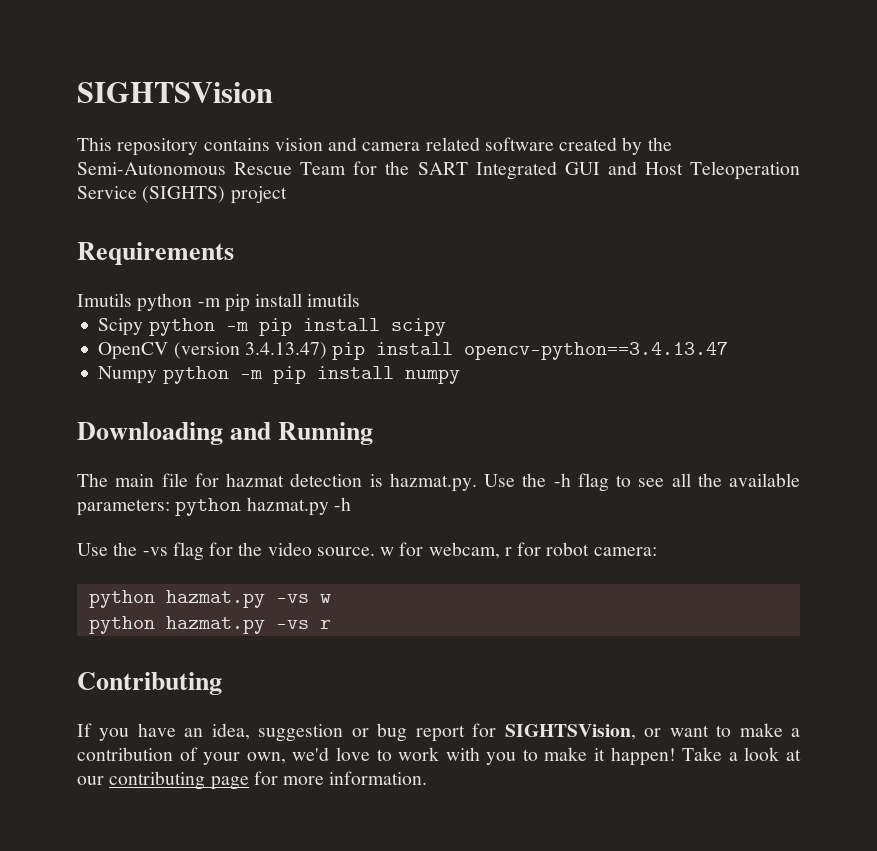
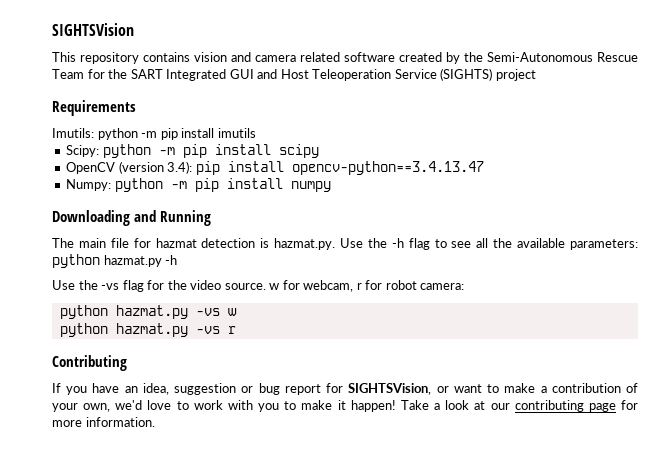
- Imutils python -m pip install imutils
+ Imutils: python -m pip install imutils
- Scipy python -m pip install scipy
+ Scipy: python -m pip install scipy
- OpenCV (version 3.4.13.47) pip install opencv-python==3.4.13.47
+ OpenCV (version 3.4): pip install opencv-python==3.4.13.47
- Numpy python -m pip install numpy
+ Numpy: python -m pip install numpy

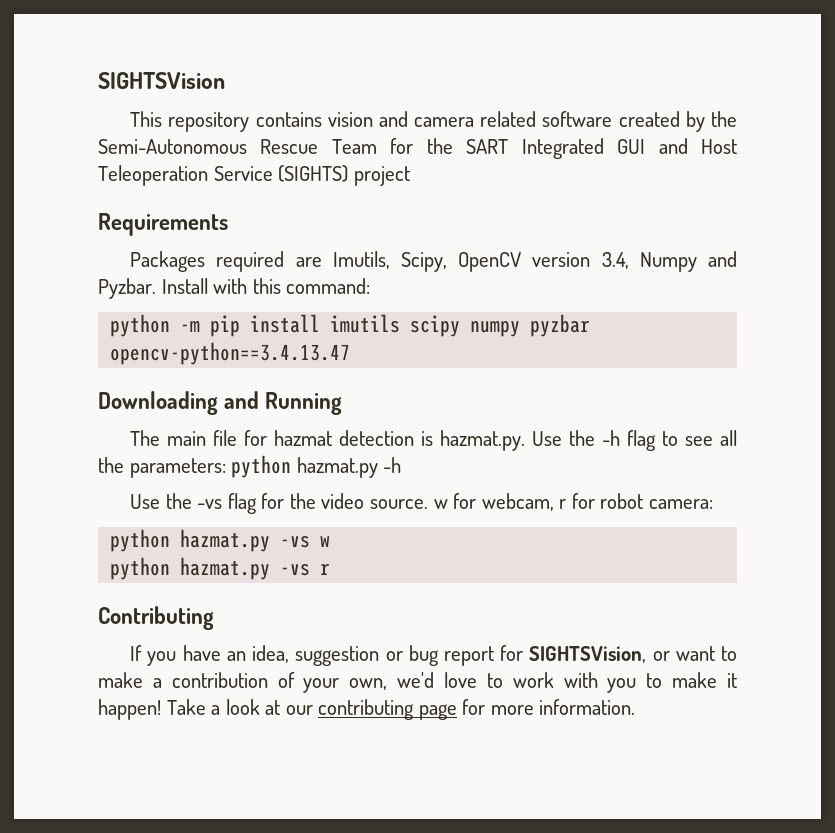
- Imutils: python -m pip install imutils
- Scipy: python -m pip install scipy
- OpenCV (version 3.4): pip install opencv-python==3.4.13.47
- Numpy: python -m pip install numpy
+ Packages required are Imutils, Scipy, OpenCV version 3.4, Numpy and Pyzbar. Install with this command:
+ python -m pip install imutils scipy numpy pyzbar opencv-python==3.4.13.47
- The main file for hazmat detection is hazmat.py. Use the -h flag to see all the available parameters: python hazmat.py -h
+ The main file for hazmat detection is hazmat.py. Use the -h flag to see all the parameters: python hazmat.py -h

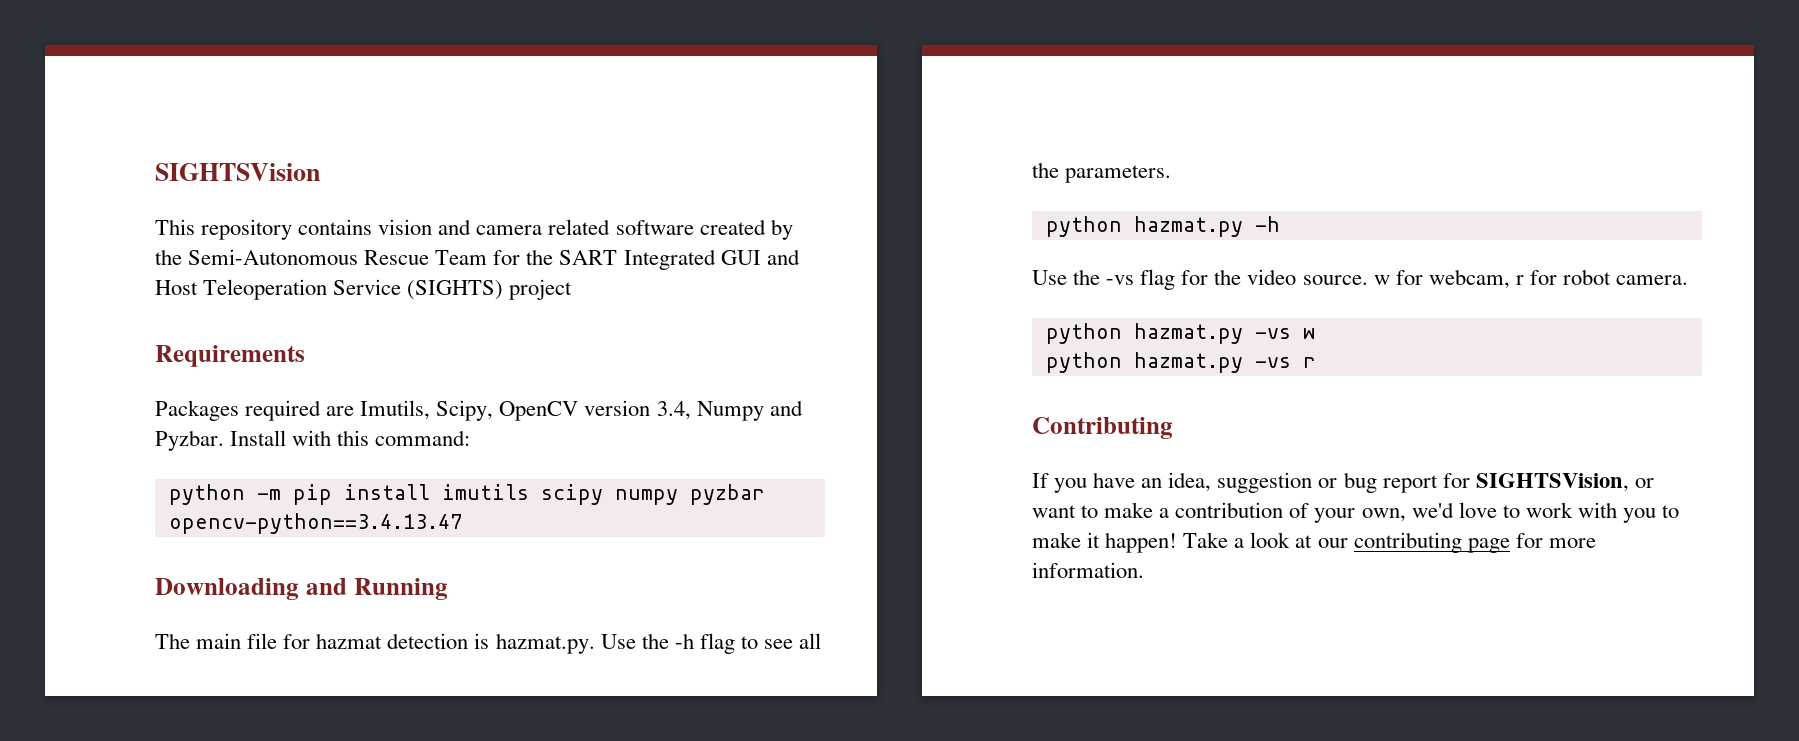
- The main file for hazmat detection is hazmat.py. Use the -h flag to see all the parameters: python hazmat.py -h
+ The main file for hazmat detection is hazmat.py. Use the -h flag to see all the parameters.
+ python hazmat.py -h
- Use the -vs flag for the video source. w for webcam, r for robot camera:
+ Use the -vs flag for the video source. w for webcam, r for robot camera.

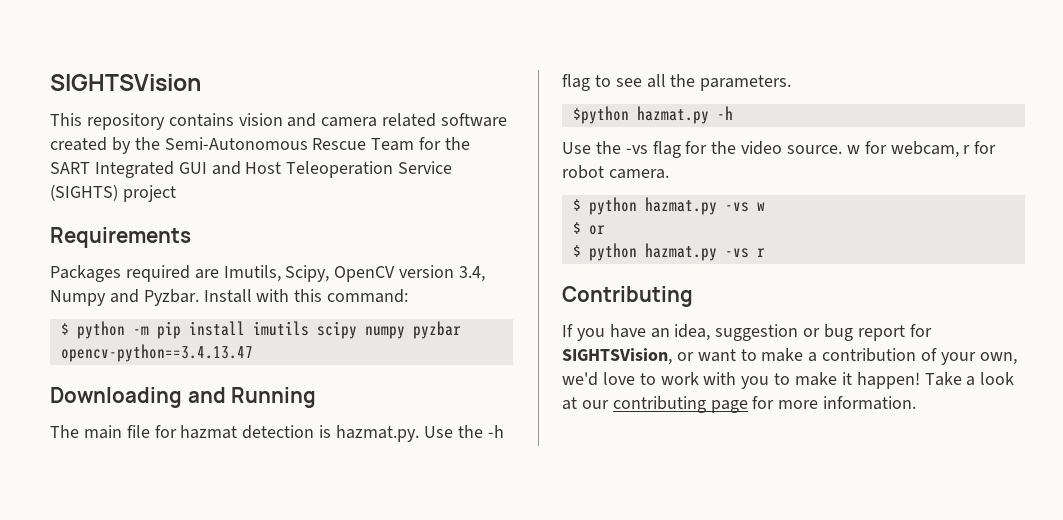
- python -m pip install imutils scipy numpy pyzbar opencv-python==3.4.13.47
+ $ python -m pip install imutils scipy numpy pyzbar opencv-python==3.4.13.47
- python hazmat.py -h
+ $python hazmat.py -h
- python hazmat.py -vs w
+ $ python hazmat.py -vs w
- python hazmat.py -vs r
+ $ or
+ $ python hazmat.py -vs r

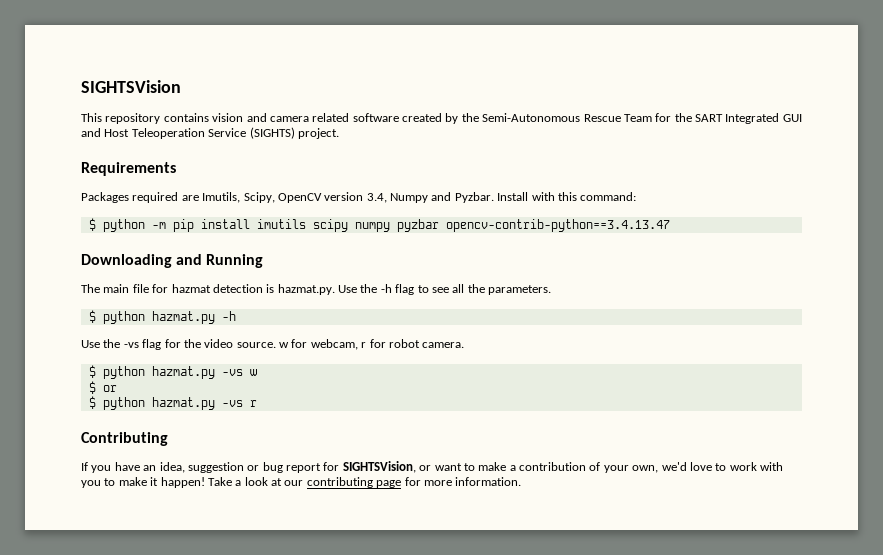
- This repository contains vision and camera related software created by the Semi-Autonomous Rescue Team for the SART Integrated GUI and Host Teleoperation Service (SIGHTS) project
+ This repository contains vision and camera related software created by the Semi-Autonomous Rescue Team for the SART Integrated GUI and Host Teleoperation Service (SIGHTS) project.
- $ python -m pip install imutils scipy numpy pyzbar opencv-python==3.4.13.47
+ $ python -m pip install imutils scipy numpy pyzbar opencv-contrib-python==3.4.13.47
- $python hazmat.py -h
+ $ python hazmat.py -h

